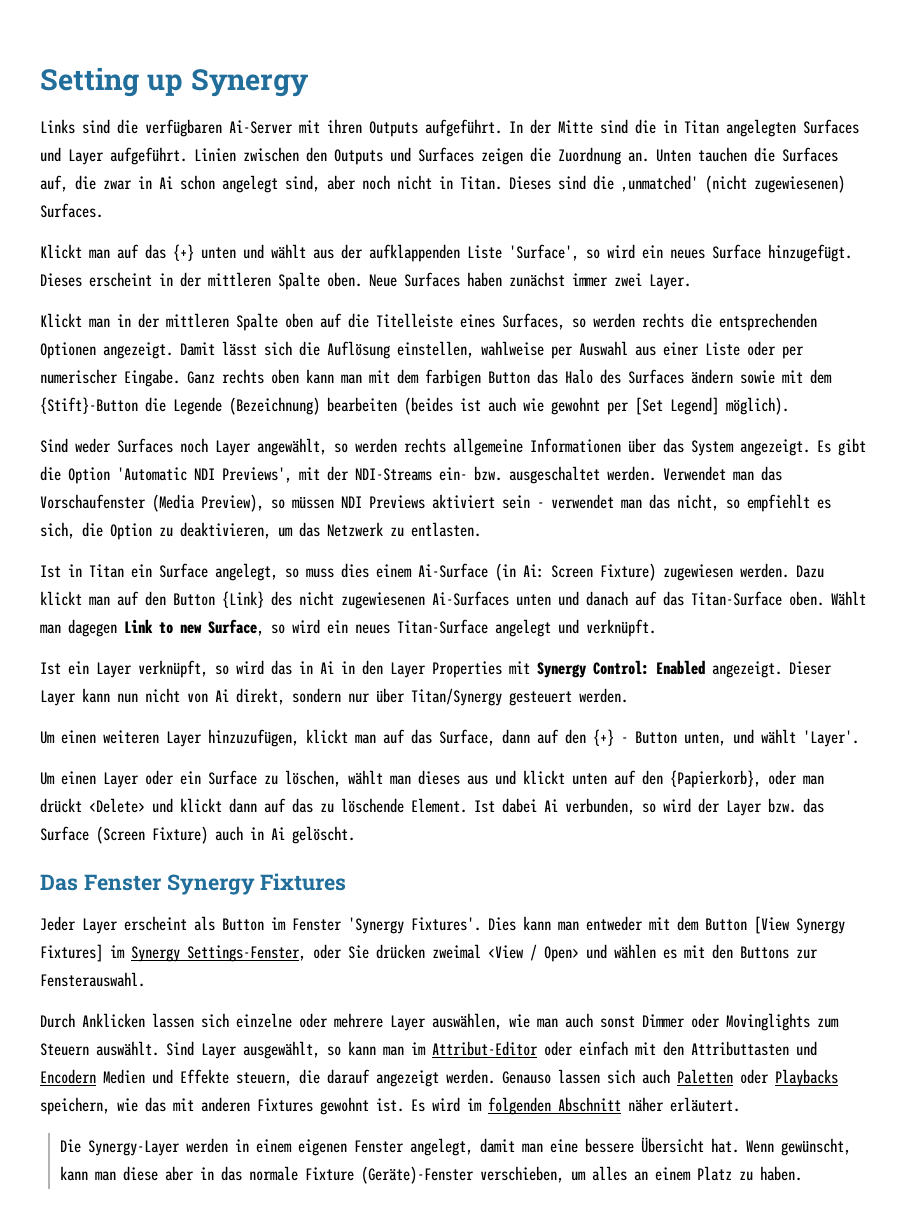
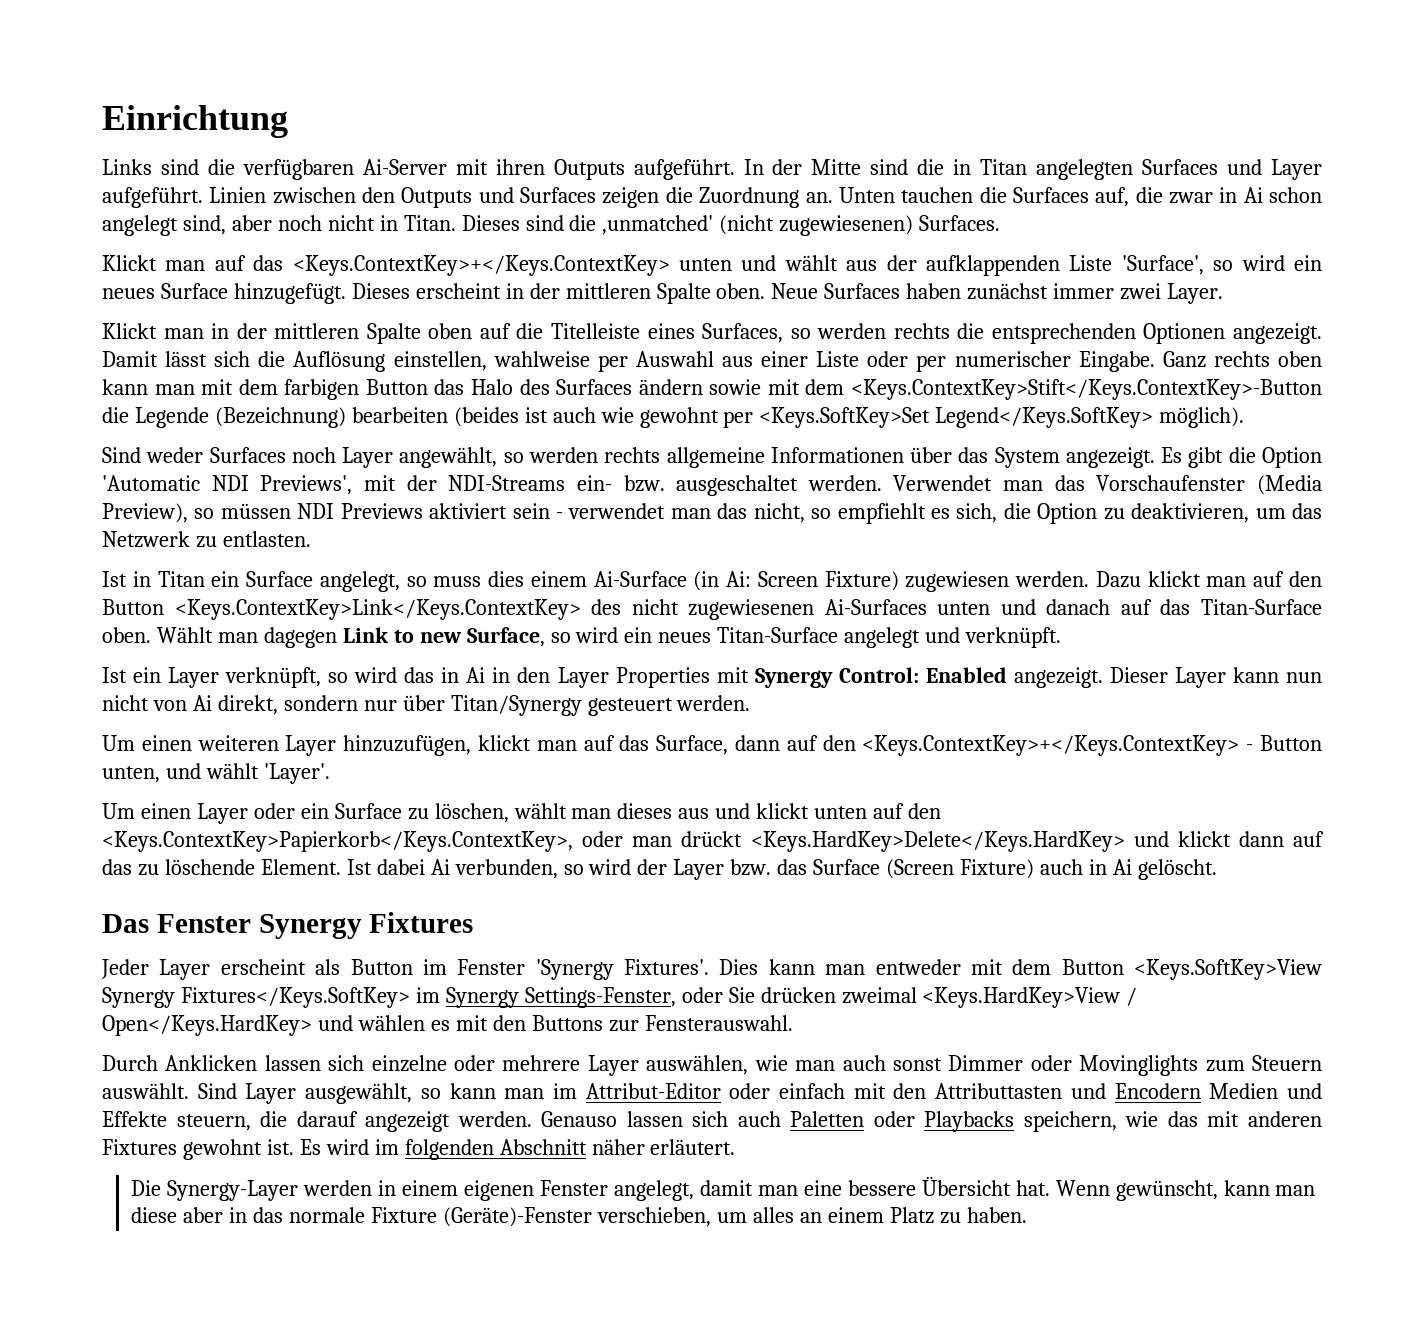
- Setting up Synergy
+ Einrichtung
- Klickt man auf das {+} unten und wählt aus der aufklappenden Liste 'Surface', so wird ein neues Surface hinzugefügt.
+ Klickt man auf das <Keys.ContextKey>+</Keys.ContextKey> unten und wählt aus der aufklappenden Liste 'Surface', so wird ein neues Surface hinzugefügt.
- Ganz rechts oben kann man mit dem farbigen Button das Halo des Surfaces ändern sowie mit dem {Stift}-Button die Legende (Bezeichnung) bearbeiten (beides ist auch wie gewohnt per [Set Legend] möglich).
+ Ganz rechts oben kann man mit dem farbigen Button das Halo des Surfaces ändern sowie mit dem <Keys.ContextKey>Stift</Keys.ContextKey>-Button die Legende (Bezeichnung) bearbeiten (beides ist auch wie gewohnt per <Keys.SoftKey>Set Legend</Keys.SoftKey> möglich).
- Dazu klickt man auf den Button {Link} des nicht zugewiesenen Ai-Surfaces unten und danach auf das Titan-Surface oben.
+ Dazu klickt man auf den Button <Keys.ContextKey>Link</Keys.ContextKey> des nicht zugewiesenen Ai-Surfaces unten und danach auf das Titan-Surface oben.
- Um einen weiteren Layer hinzuzufügen, klickt man auf das Surface, dann auf den {+} - Button unten, und wählt 'Layer'.
+ Um einen weiteren Layer hinzuzufügen, klickt man auf das Surface, dann auf den <Keys.ContextKey>+</Keys.ContextKey> - Button unten, und wählt 'Layer'.
- Um einen Layer oder ein Surface zu löschen, wählt man dieses aus und klickt unten auf den {Papierkorb}, oder man drückt <Delete> und klickt dann auf das zu löschende Element.
+ Um einen Layer oder ein Surface zu löschen, wählt man dieses aus und klickt unten auf den <Keys.ContextKey>Papierkorb</Keys.ContextKey>, oder man drückt <Keys.HardKey>Delete</Keys.HardKey> und klickt dann auf das zu löschende Element.
- Dies kann man entweder mit dem Button [View Synergy Fixtures] im Synergy Settings-Fenster, oder Sie drücken zweimal <View / Open> und wählen es mit den Buttons zur Fensterauswahl.
+ Dies kann man entweder mit dem Button <Keys.SoftKey>View Synergy Fixtures</Keys.SoftKey> im Synergy Settings-Fenster, oder Sie drücken zweimal <Keys.HardKey>View / Open</Keys.HardKey> und wählen es mit den Buttons zur Fensterauswahl.

